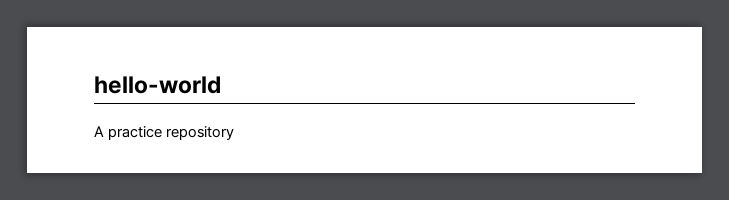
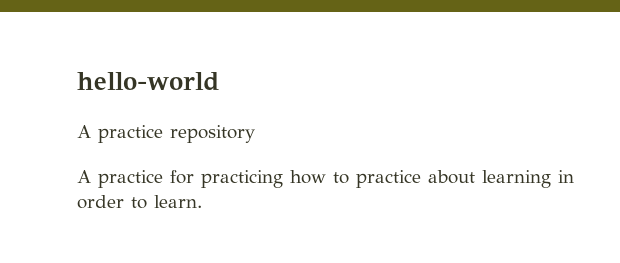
+ A practice for practicing how to practice about learning in order to learn.

